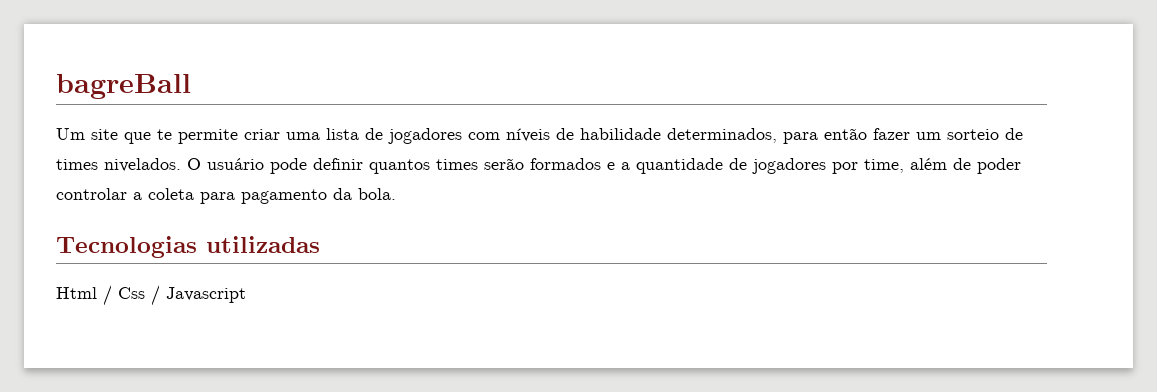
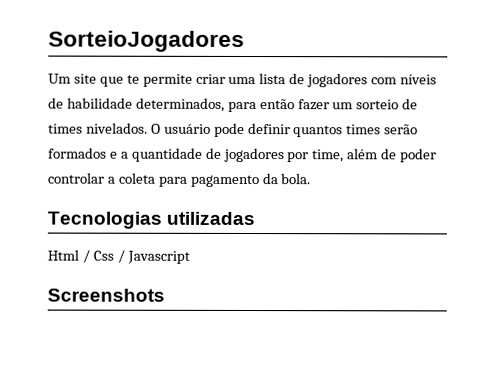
- bagreBall
+ SorteioJogadores
+ Screenshots

